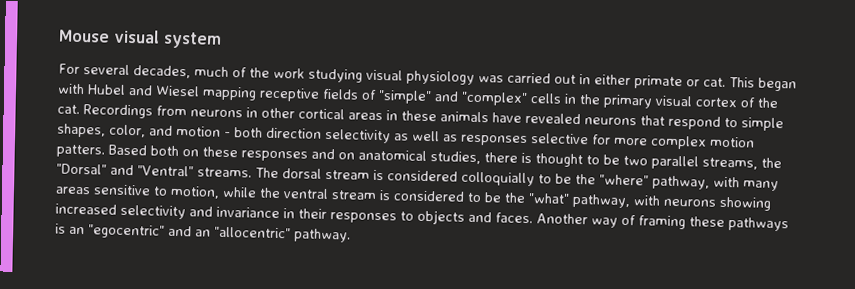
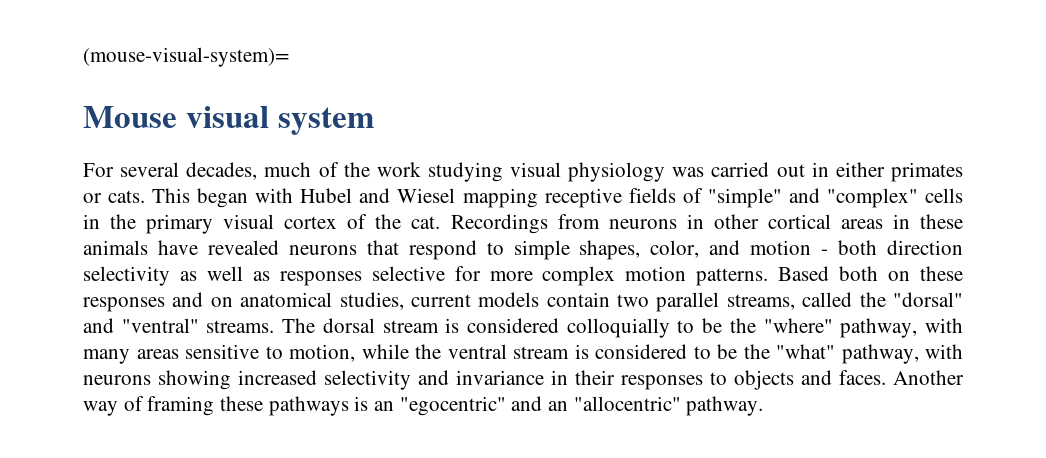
+ (mouse-visual-system)=
- For several decades, much of the work studying visual physiology was carried out in either primate or cat.
+ For several decades, much of the work studying visual physiology was carried out in either primates or cats.
- Recordings from neurons in other cortical areas in these animals have revealed neurons that respond to simple shapes, color, and motion - both direction selectivity as well as responses selective for more complex motion patters.
+ Recordings from neurons in other cortical areas in these animals have revealed neurons that respond to simple shapes, color, and motion - both direction selectivity as well as responses selective for more complex motion patterns.
- Based both on these responses and on anatomical studies, there is thought to be two parallel streams, the "Dorsal" and "Ventral" streams.
+ Based both on these responses and on anatomical studies, current models contain two parallel streams, called the "dorsal" and "ventral" streams.

